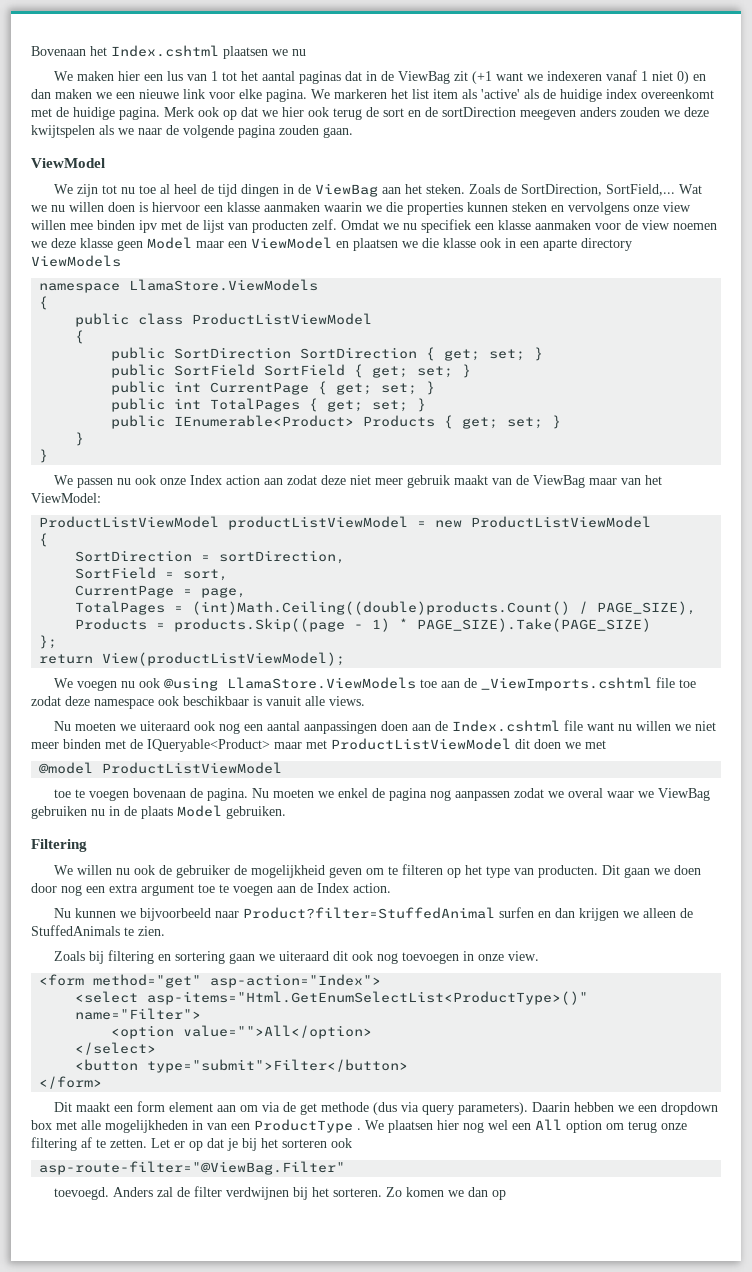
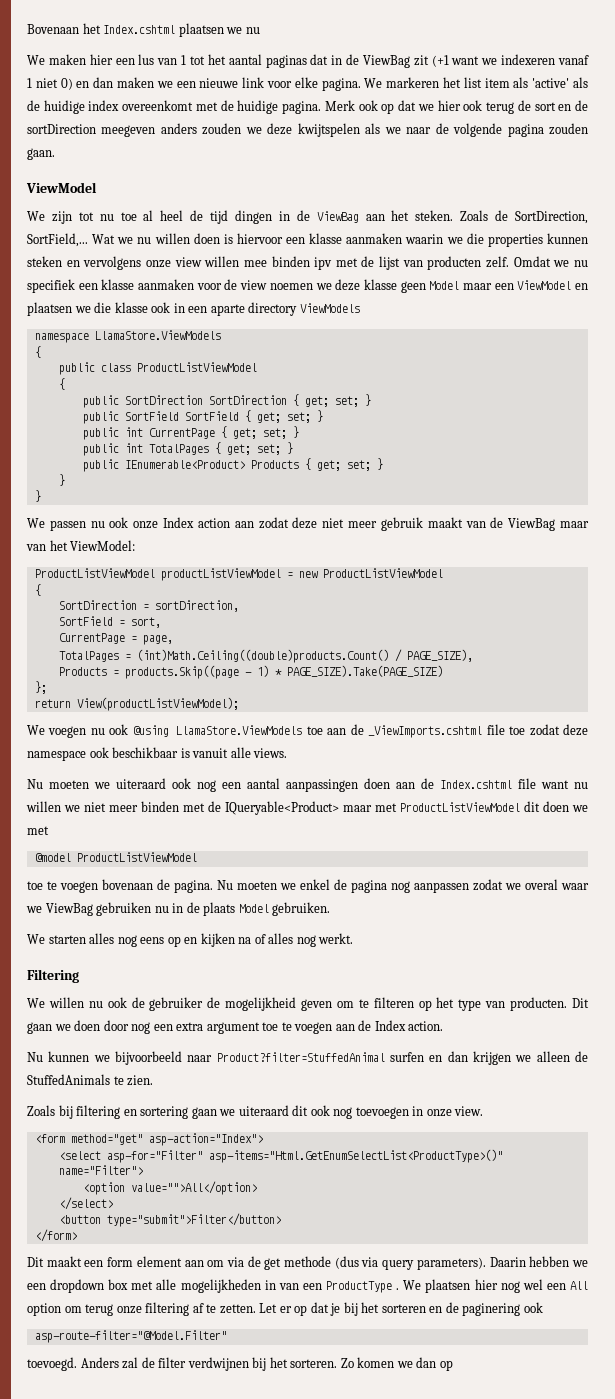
+ We starten alles nog eens op en kijken na of alles nog werkt.
- <select asp-items="Html.GetEnumSelectList<ProductType>()" name="Filter">
+ <select asp-for="Filter" asp-items="Html.GetEnumSelectList<ProductType>()" name="Filter">
- Let er op dat je bij het sorteren ook
+ Let er op dat je bij het sorteren en de paginering ook
- asp-route-filter="@ViewBag.Filter"
+ asp-route-filter="@Model.Filter"

